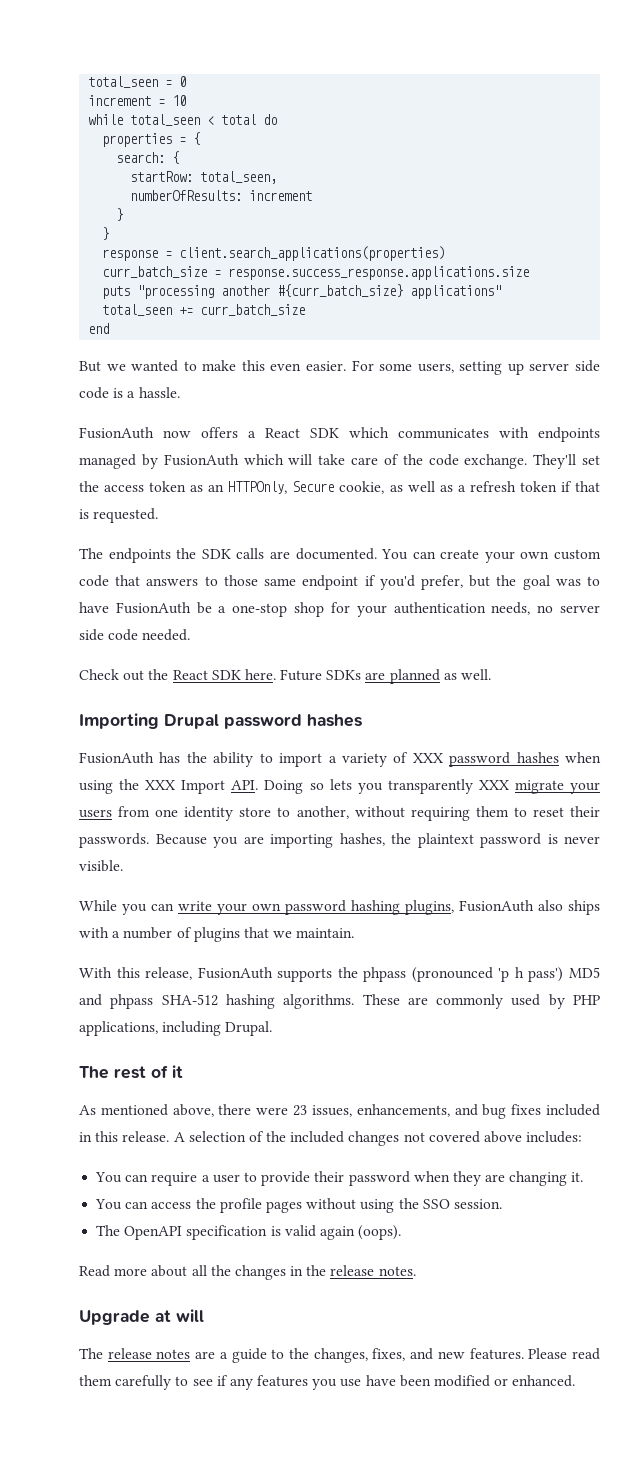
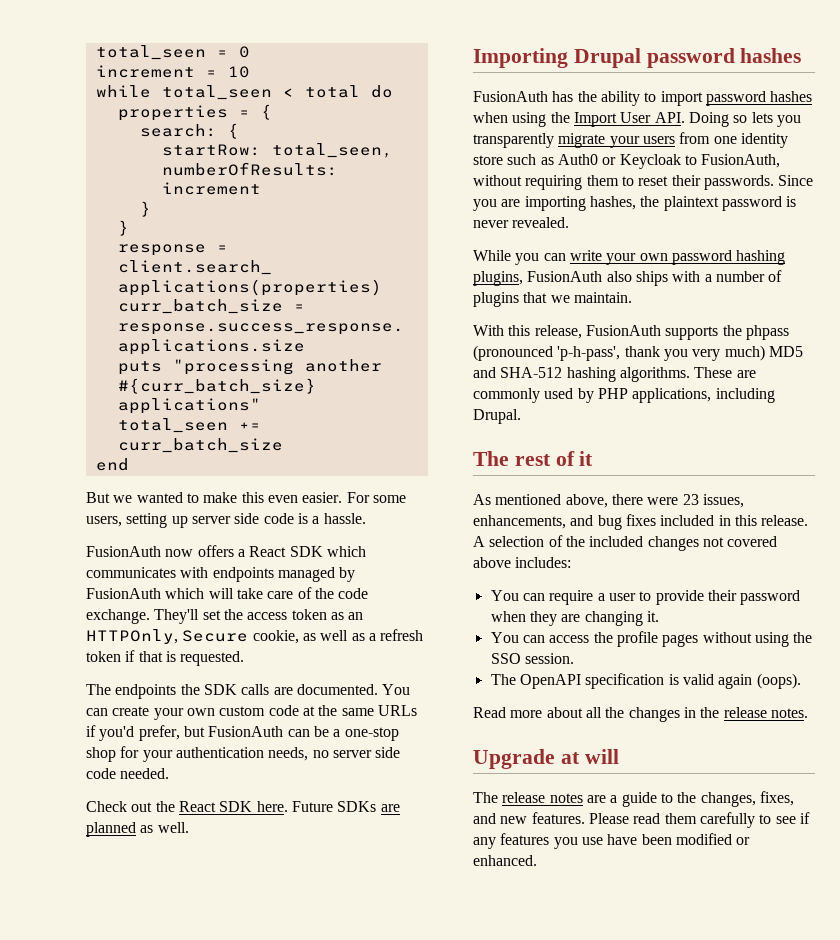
- You can create your own custom code that answers to those same endpoint if you'd prefer, but the goal was to have FusionAuth be a one-stop shop for your authentication needs, no server side code needed.
+ You can create your own custom code at the same URLs if you'd prefer, but FusionAuth can be a one-stop shop for your authentication needs, no server side code needed.
- FusionAuth has the ability to import a variety of XXX password hashes when using the XXX Import API. Doing so lets you transparently XXX migrate your users from one identity store to another, without requiring them to reset their passwords.
+ FusionAuth has the ability to import password hashes when using the Import User API. Doing so lets you transparently migrate your users from one identity store such as Auth0 or Keycloak to FusionAuth, without requiring them to reset their passwords.
- Because you are importing hashes, the plaintext password is never visible.
+ Since you are importing hashes, the plaintext password is never revealed.
- With this release, FusionAuth supports the phpass (pronounced 'p h pass') MD5 and phpass SHA-512 hashing algorithms.
+ With this release, FusionAuth supports the phpass (pronounced 'p-h-pass', thank you very much) MD5 and SHA-512 hashing algorithms.

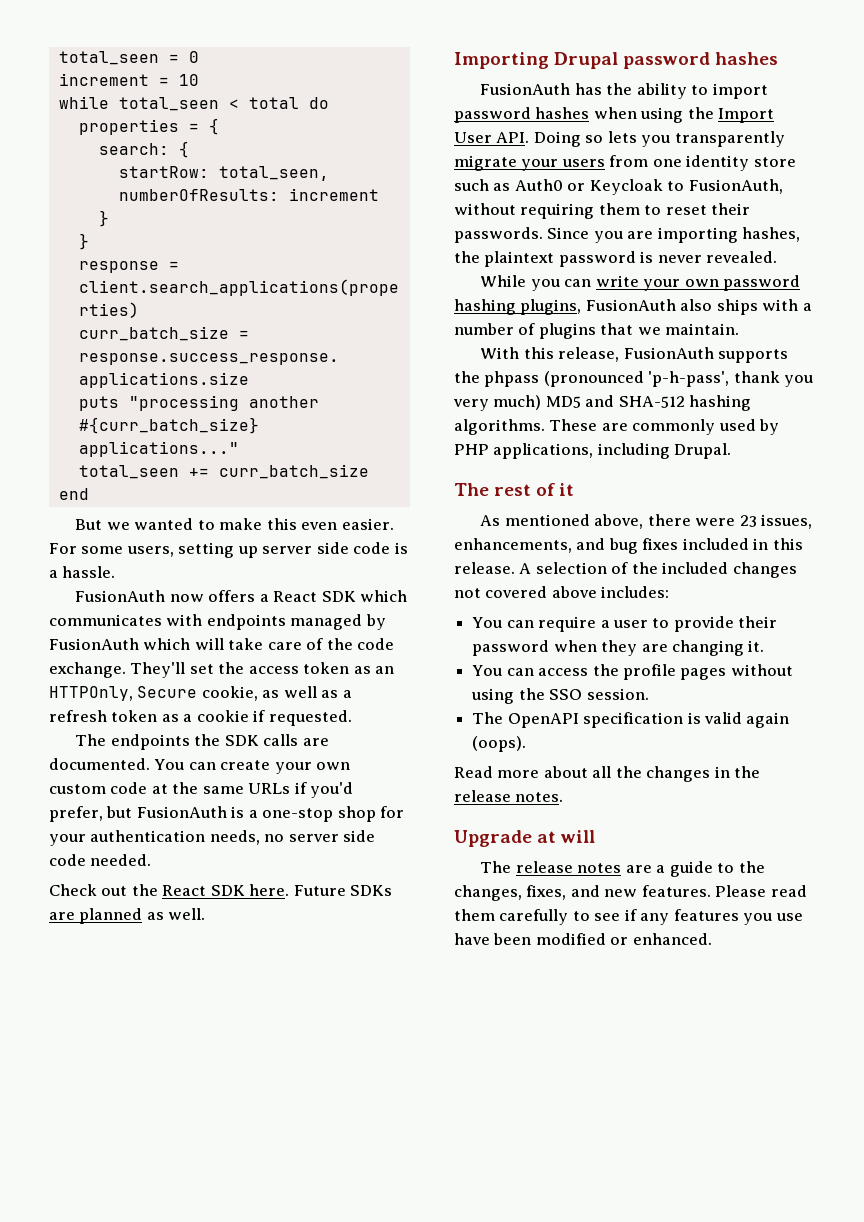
- puts "processing another #{curr_batch_size} applications"
+ puts "processing another #{curr_batch_size} applications..."
- They'll set the access token as an HTTPOnly, Secure cookie, as well as a refresh token if that is requested.
+ They'll set the access token as an HTTPOnly, Secure cookie, as well as a refresh token as a cookie if requested.
- You can create your own custom code at the same URLs if you'd prefer, but FusionAuth can be a one-stop shop for your authentication needs, no server side code needed.
+ You can create your own custom code at the same URLs if you'd prefer, but FusionAuth is a one-stop shop for your authentication needs, no server side code needed.

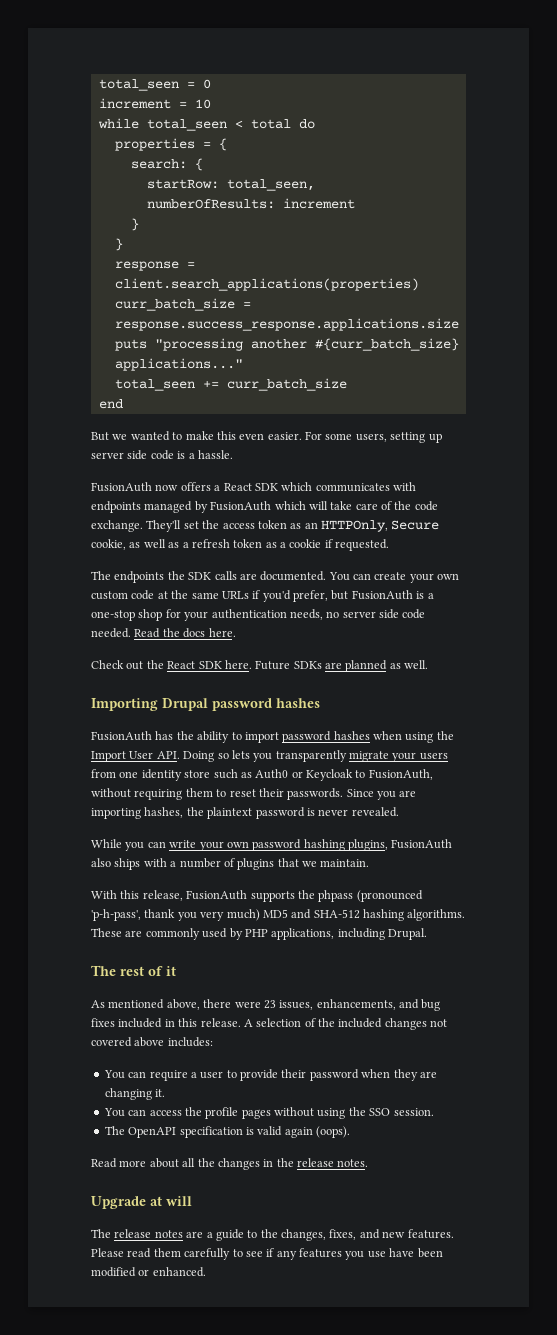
+ Read the docs here.

